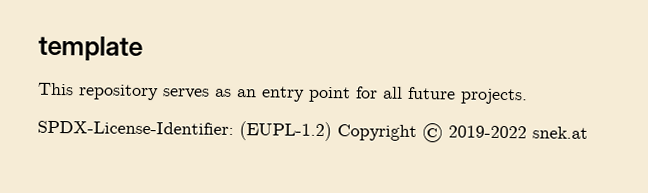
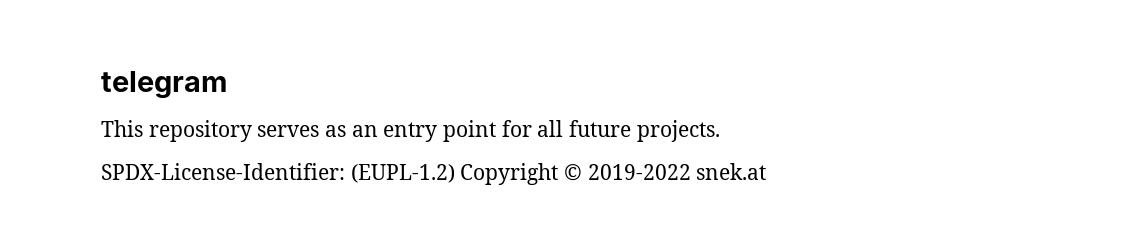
- template
+ telegram

